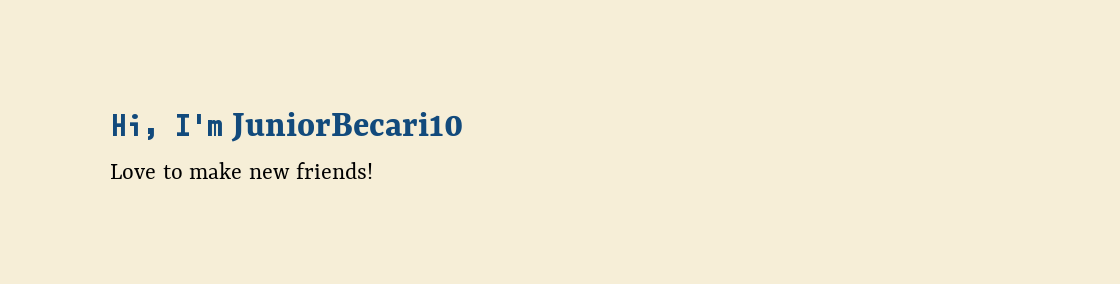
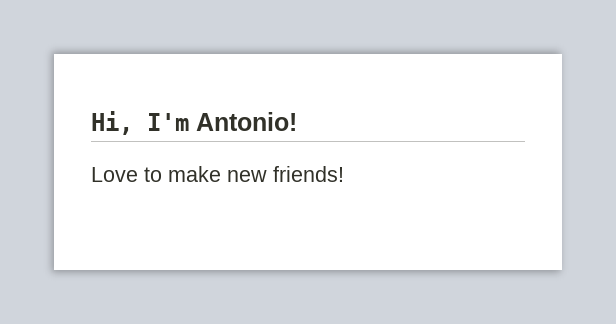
- Hi, I'm JuniorBecari10
+ Hi, I'm Antonio!

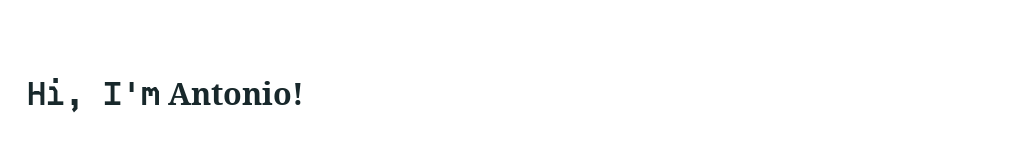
- Love to make new friends!

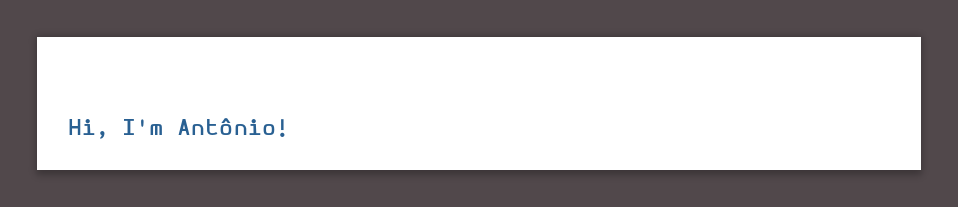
- Hi, I'm Antonio!
+ Hi, I'm Antônio!

